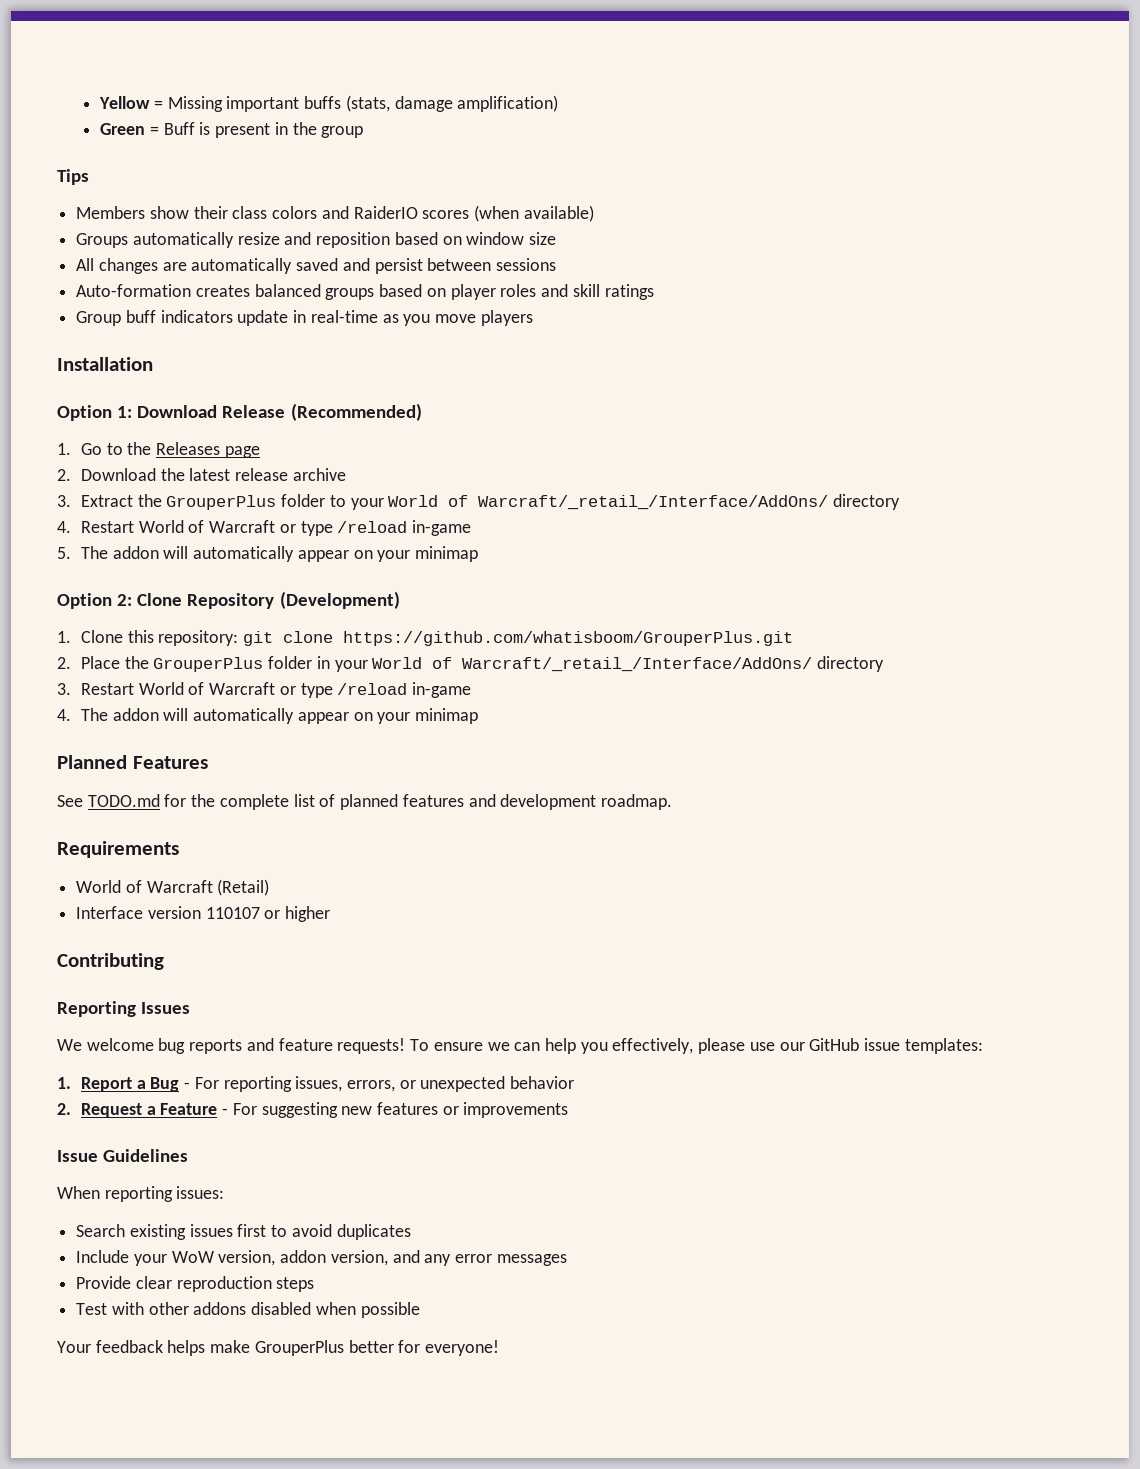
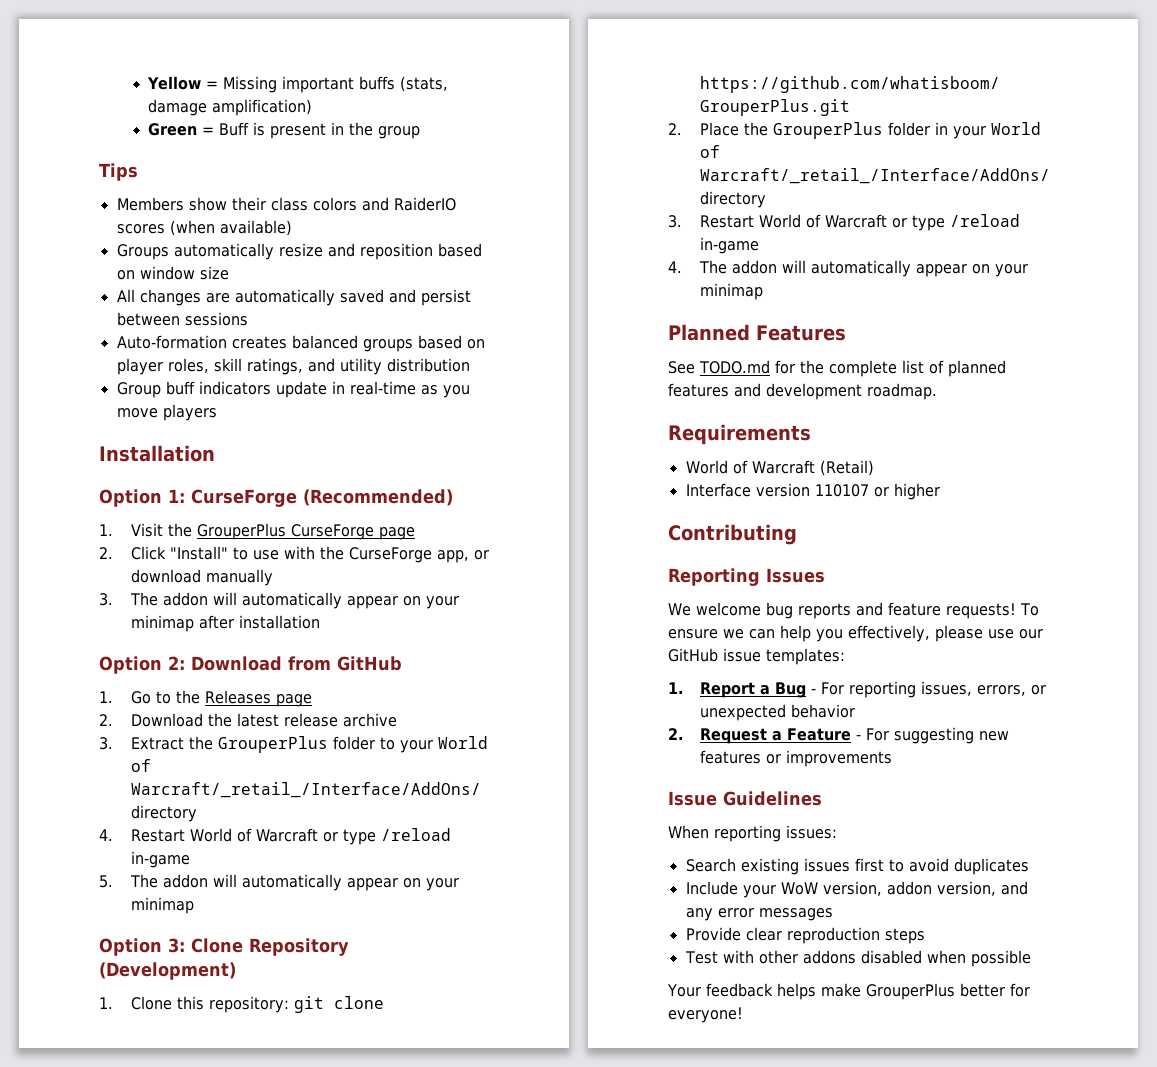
- Auto-formation creates balanced groups based on player roles and skill ratings
+ Auto-formation creates balanced groups based on player roles, skill ratings, and utility distribution
- Option 1: Download Release (Recommended)
+ Option 1: CurseForge (Recommended)
+ 1. Visit the GrouperPlus CurseForge page
+ 2. Click "Install" to use with the CurseForge app, or download manually
+ 3. The addon will automatically appear on your minimap after installation
+ Option 2: Download from GitHub
- Option 2: Clone Repository (Development)
+ Option 3: Clone Repository (Development)

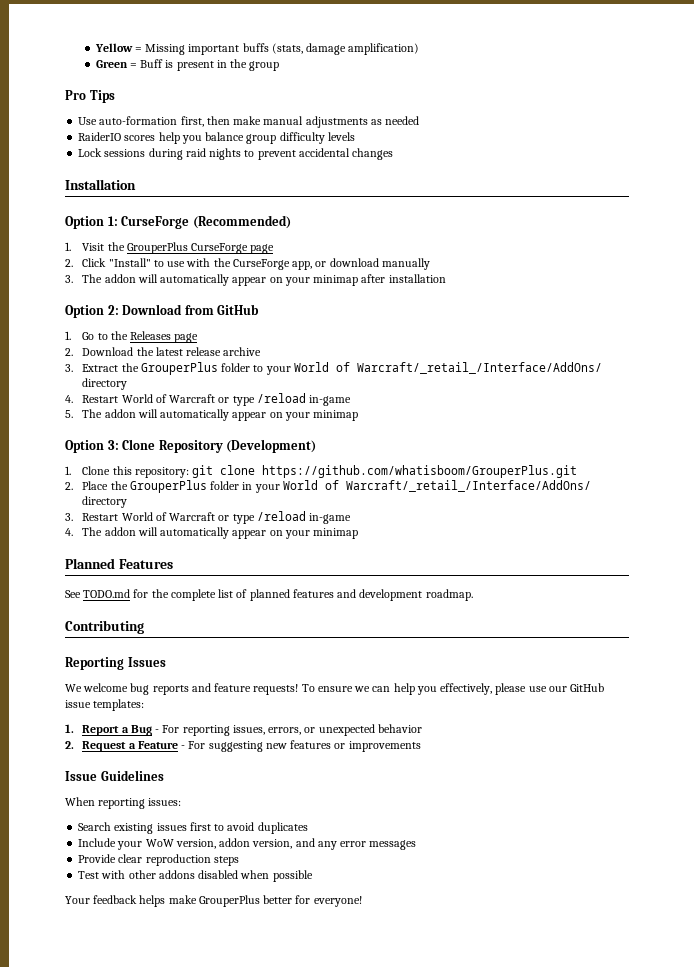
- Tips
+ Pro Tips
- Members show their class colors and RaiderIO scores (when available)
- Groups automatically resize and reposition based on window size
- All changes are automatically saved and persist between sessions
- Auto-formation creates balanced groups based on player roles, skill ratings, and utility distribution
- Group buff indicators update in real-time as you move players
+ Use auto-formation first, then make manual adjustments as needed
+ RaiderIO scores help you balance group difficulty levels
+ Lock sessions during raid nights to prevent accidental changes
- Requirements
- World of Warcraft (Retail)
- Interface version 110107 or higher

